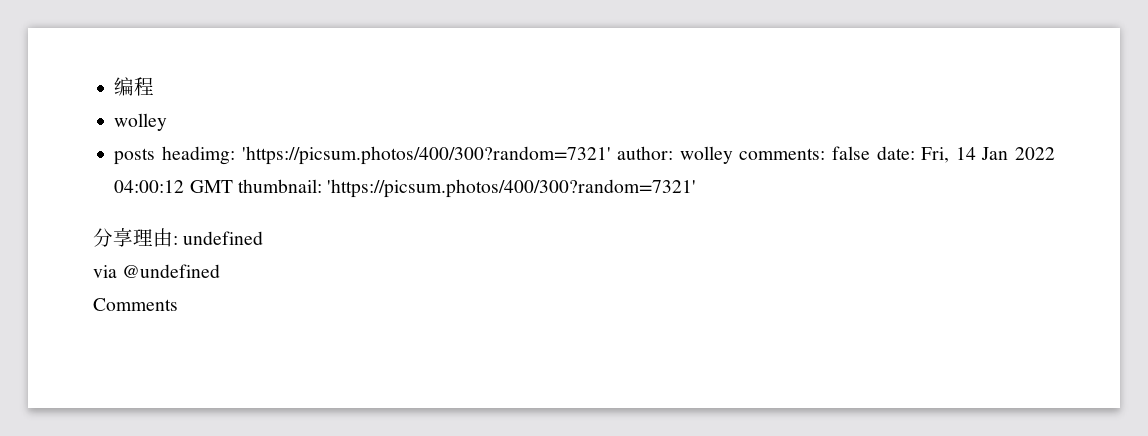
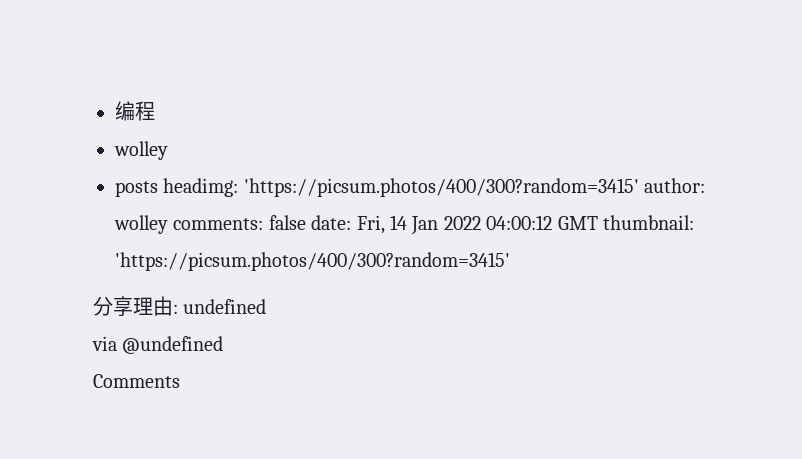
- posts headimg: 'https://picsum.photos/400/300?random=7321' author: wolley comments: false date: Fri, 14 Jan 2022 04:00:12 GMT thumbnail: 'https://picsum.photos/400/300?random=7321'
+ posts headimg: 'https://picsum.photos/400/300?random=3415' author: wolley comments: false date: Fri, 14 Jan 2022 04:00:12 GMT thumbnail: 'https://picsum.photos/400/300?random=3415'

